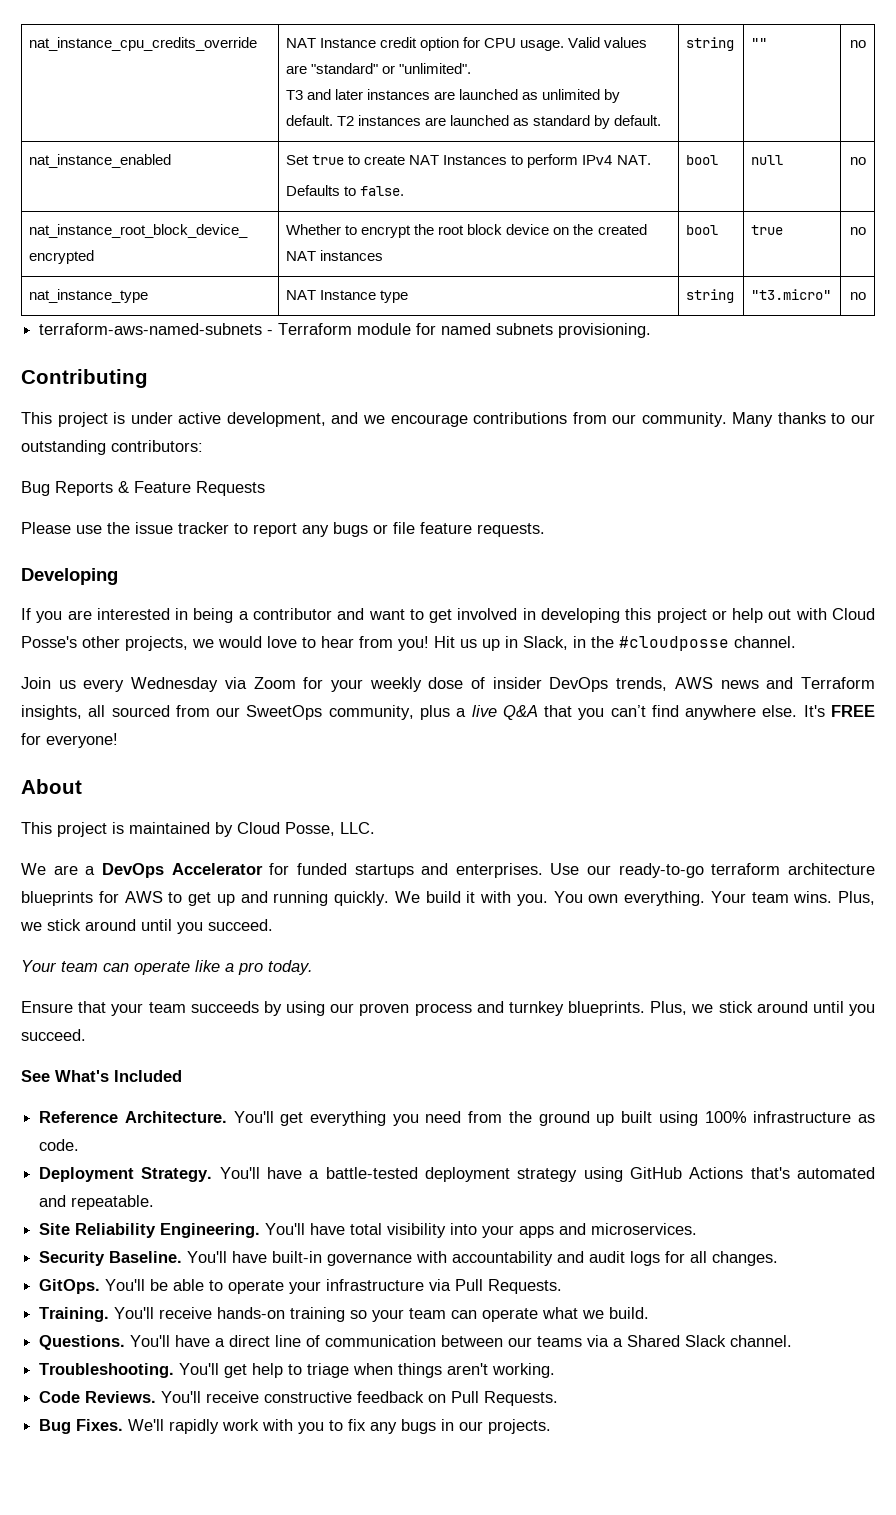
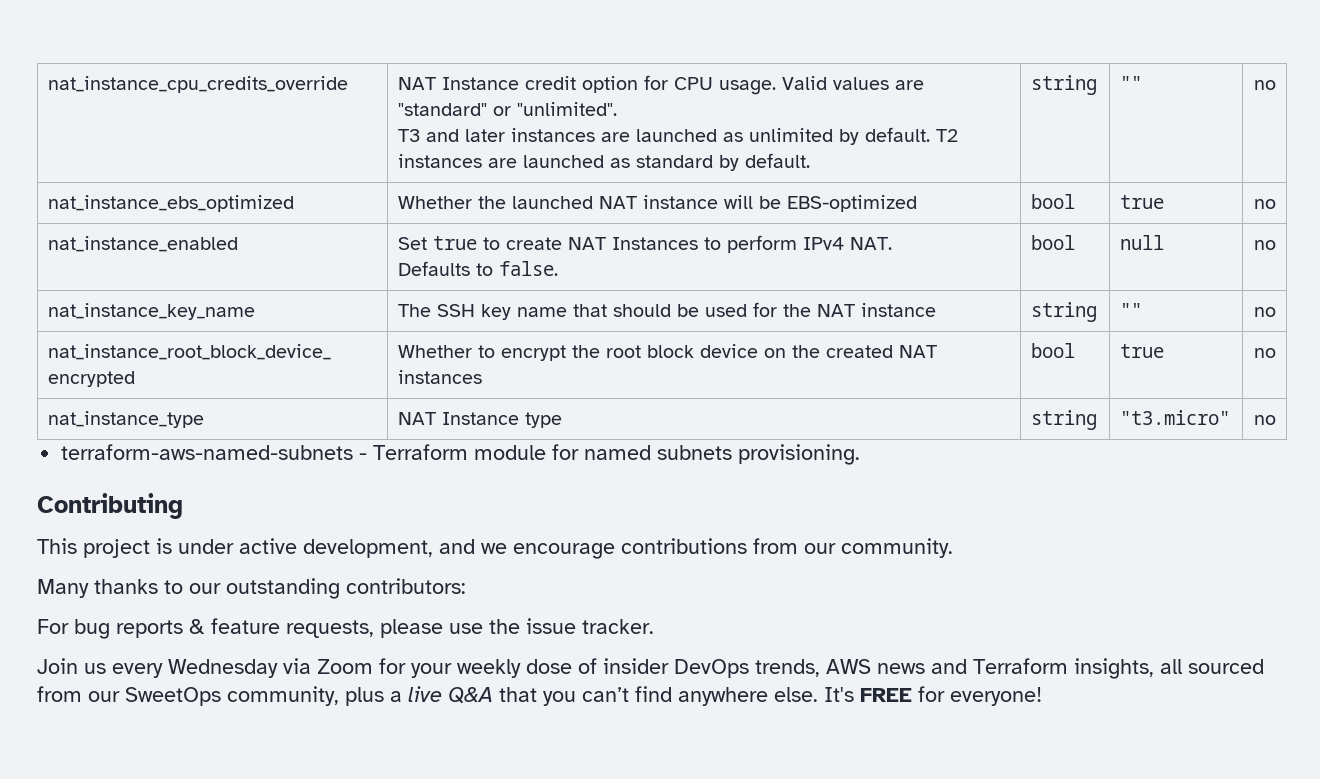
+ nat_instance_ebs_optimized | Whether the launched NAT instance will be EBS-optimized | bool | true | no
+ nat_instance_key_name | The SSH key name that should be used for the NAT instance | string | "" | no
- This project is under active development, and we encourage contributions from our community. Many thanks to our outstanding contributors:
+ This project is under active development, and we encourage contributions from our community.
+ Many thanks to our outstanding contributors:
- Bug Reports & Feature Requests
- Please use the issue tracker to report any bugs or file feature requests.
- Developing
- If you are interested in being a contributor and want to get involved in developing this project or help out with Cloud Posse's other projects, we would love to hear from you! Hit us up in Slack, in the #cloudposse channel.
+ For bug reports & feature requests, please use the issue tracker.
- About
- This project is maintained by Cloud Posse, LLC.
- We are a DevOps Accelerator for funded startups and enterprises. Use our ready-to-go terraform architecture blueprints for AWS to get up and running quickly. We build it with you. You own everything. Your team wins. Plus, we stick around until you succeed.
- Your team can operate like a pro today.
- Ensure that your team succeeds by using our proven process and turnkey blueprints. Plus, we stick around until you succeed.
- See What's Included
- Reference Architecture. You'll get everything you need from the ground up built using 100% infrastructure as code.
- Deployment Strategy. You'll have a battle-tested deployment strategy using GitHub Actions that's automated and repeatable.
- Site Reliability Engineering. You'll have total visibility into your apps and microservices.
- Security Baseline. You'll have built-in governance with accountability and audit logs for all changes.
- GitOps. You'll be able to operate your infrastructure via Pull Requests.
- Training. You'll receive hands-on training so your team can operate what we build.
- Questions. You'll have a direct line of communication between our teams via a Shared Slack channel.
- Troubleshooting. You'll get help to triage when things aren't working.
- Code Reviews. You'll receive constructive feedback on Pull Requests.
- Bug Fixes. We'll rapidly work with you to fix any bugs in our projects.

